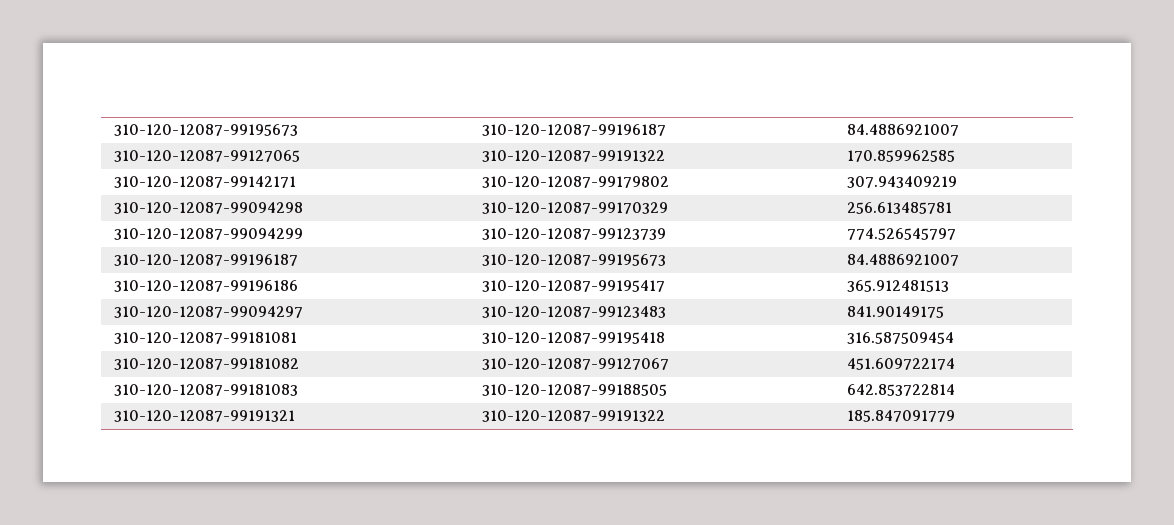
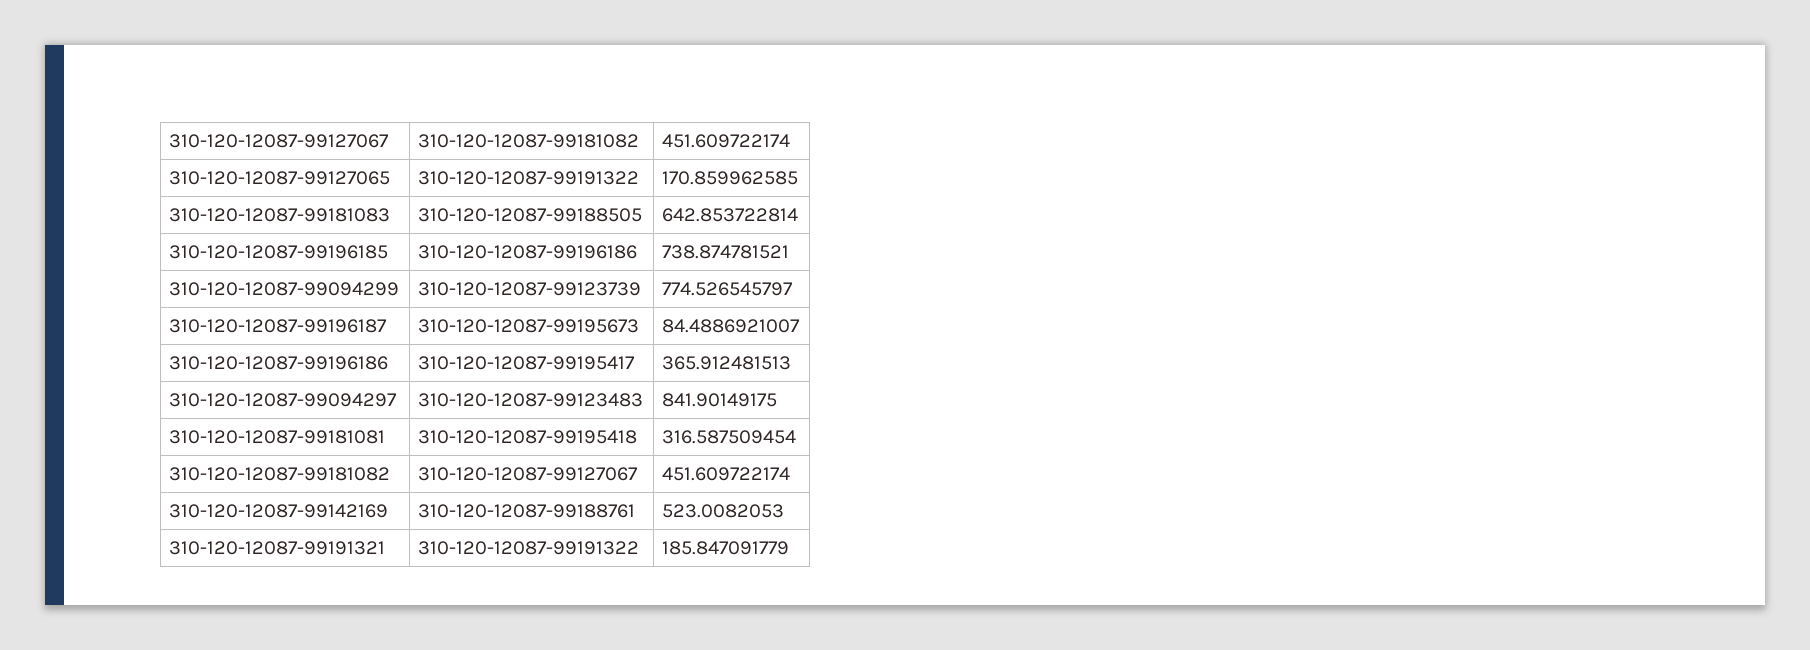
- 310-120-12087-99195673 | 310-120-12087-99196187 | 84.4886921007
+ 310-120-12087-99127067 | 310-120-12087-99181082 | 451.609722174
- 310-120-12087-99142171 | 310-120-12087-99179802 | 307.943409219
- 310-120-12087-99094298 | 310-120-12087-99170329 | 256.613485781
+ 310-120-12087-99181083 | 310-120-12087-99188505 | 642.853722814
+ 310-120-12087-99196185 | 310-120-12087-99196186 | 738.874781521
- 310-120-12087-99181083 | 310-120-12087-99188505 | 642.853722814
+ 310-120-12087-99142169 | 310-120-12087-99188761 | 523.0082053

